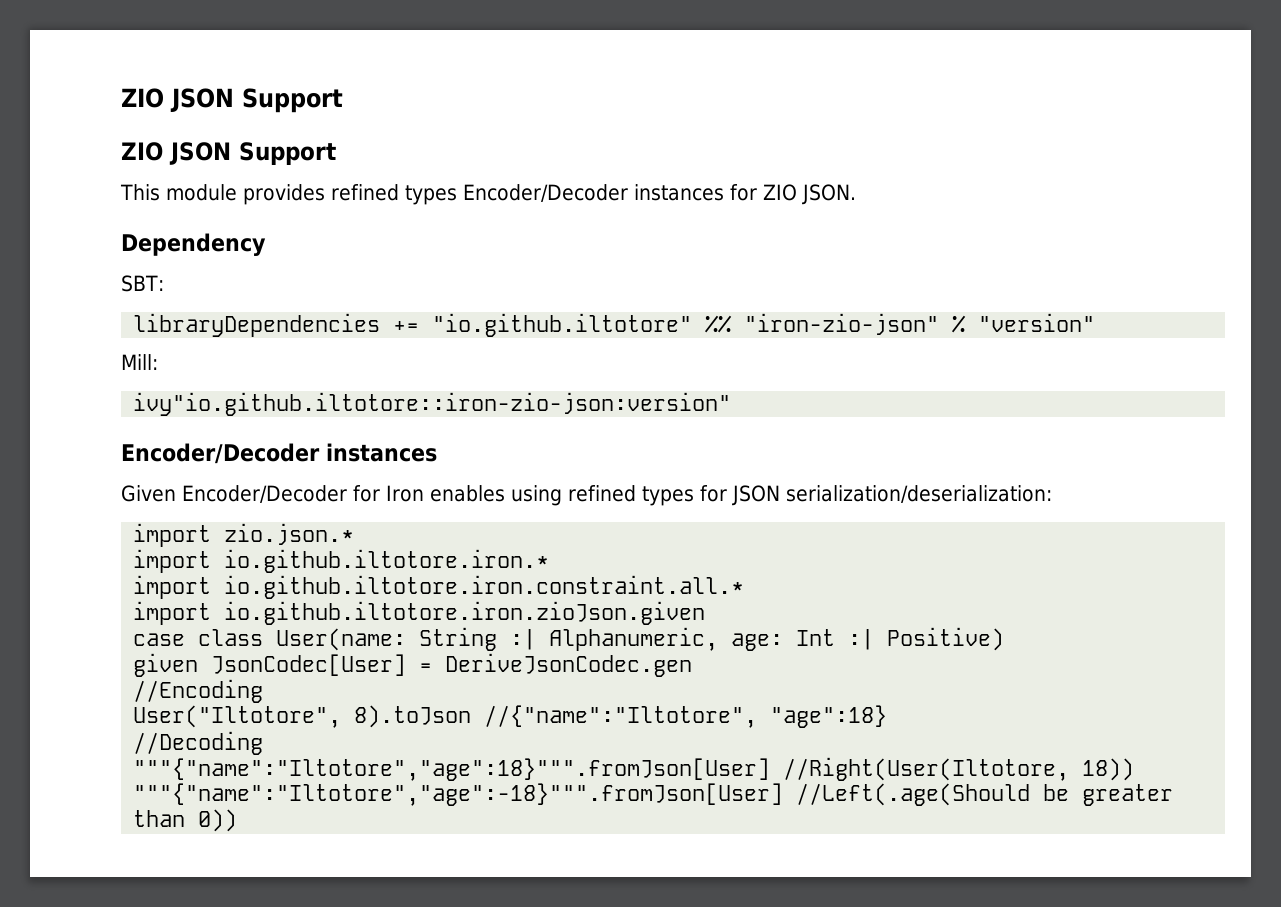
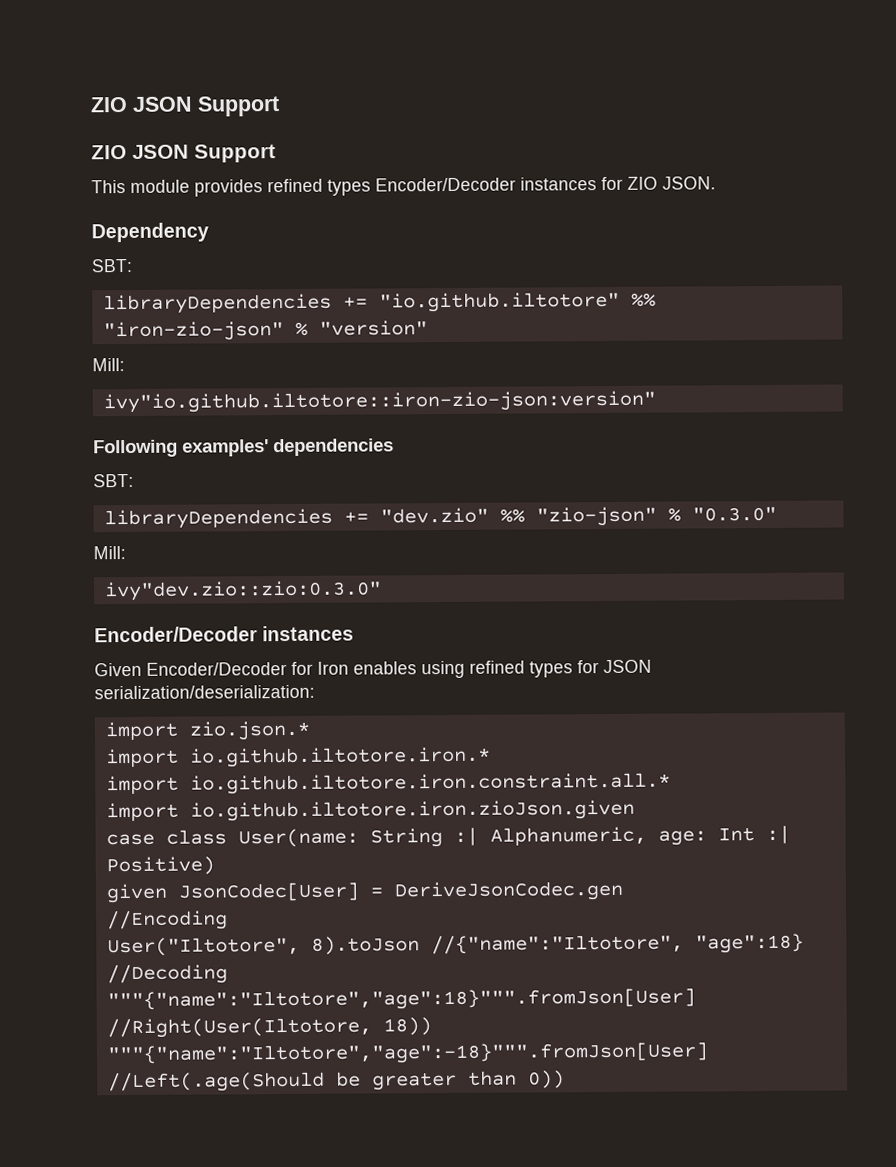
+ Following examples' dependencies
+ SBT:
+ libraryDependencies += "dev.zio" %% "zio-json" % "0.3.0"
+ Mill:
+ ivy"dev.zio::zio:0.3.0"

